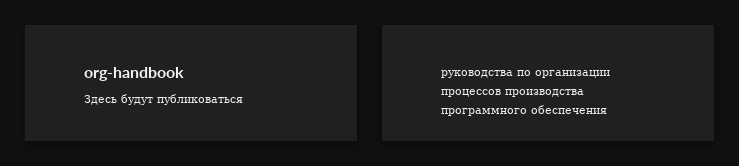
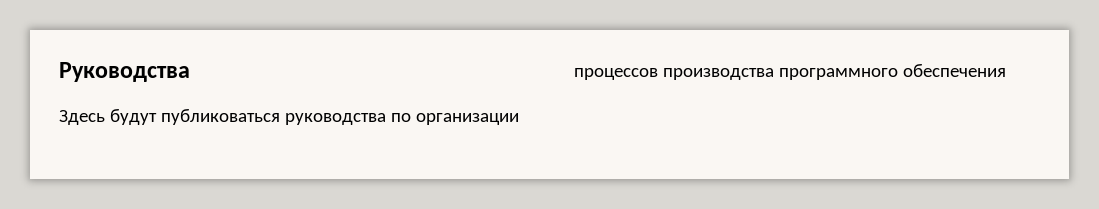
- org-handbook
+ Руководства

